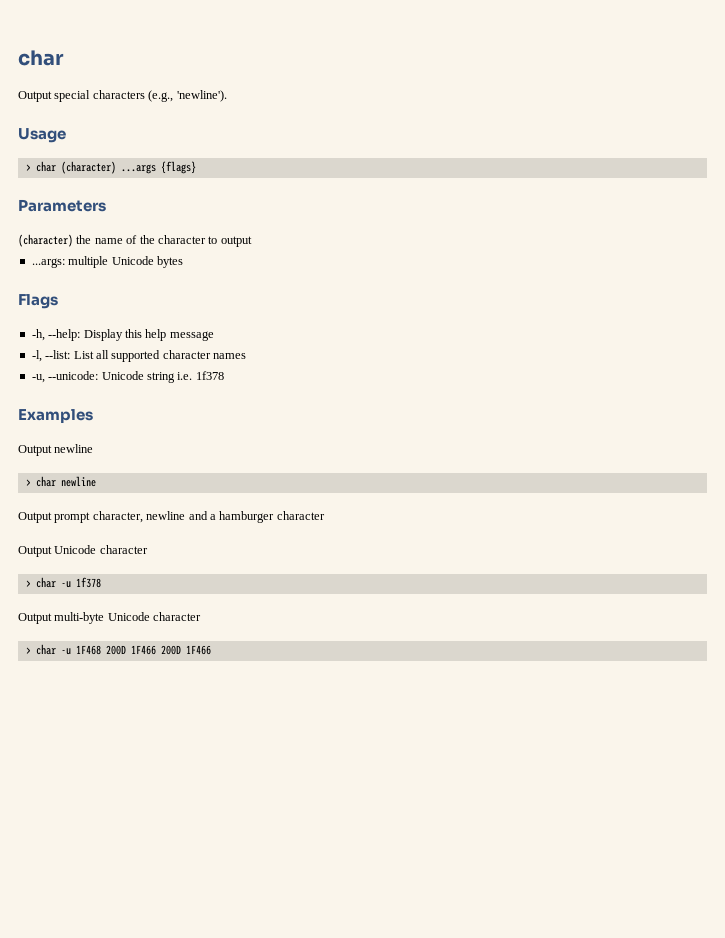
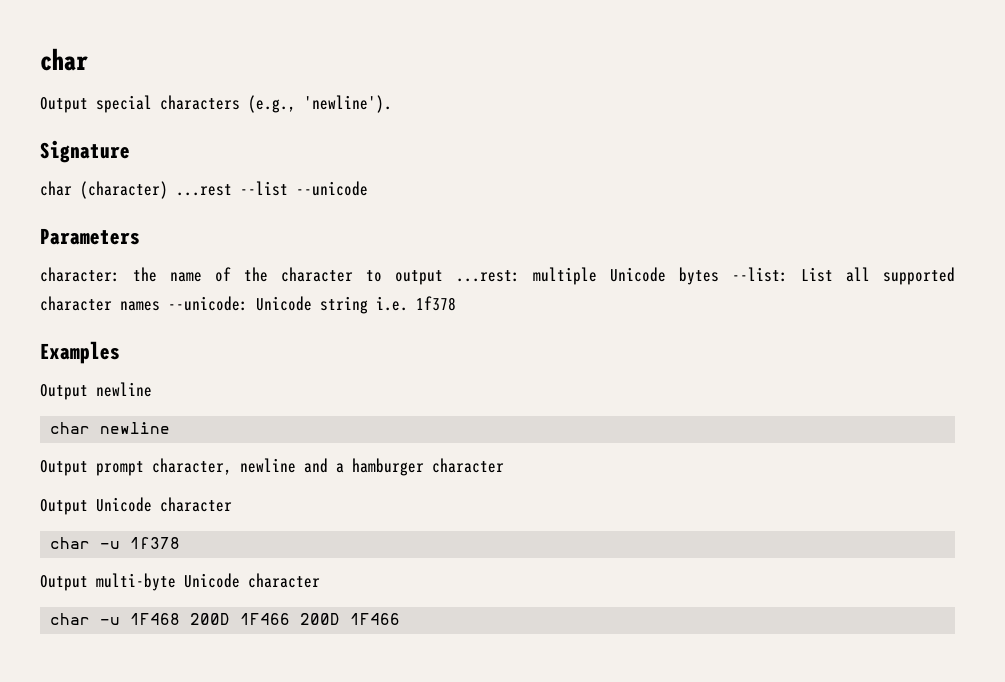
- Usage
- > char (character) ...args {flags}
+ Signature
+ char (character) ...rest --list --unicode
- (character) the name of the character to output
- ...args: multiple Unicode bytes
- Flags
- -h, --help: Display this help message
- -l, --list: List all supported character names
- -u, --unicode: Unicode string i.e. 1f378
+ character: the name of the character to output ...rest: multiple Unicode bytes --list: List all supported character names --unicode: Unicode string i.e. 1f378
- > char newline
+ char newline
- > char -u 1f378
+ char -u 1f378
- > char -u 1F468 200D 1F466 200D 1F466
+ char -u 1F468 200D 1F466 200D 1F466

